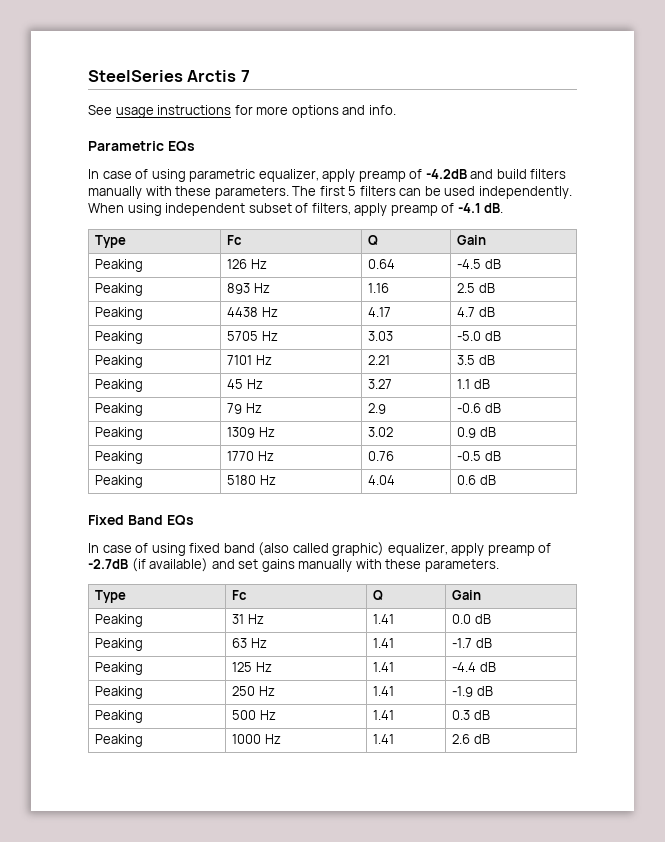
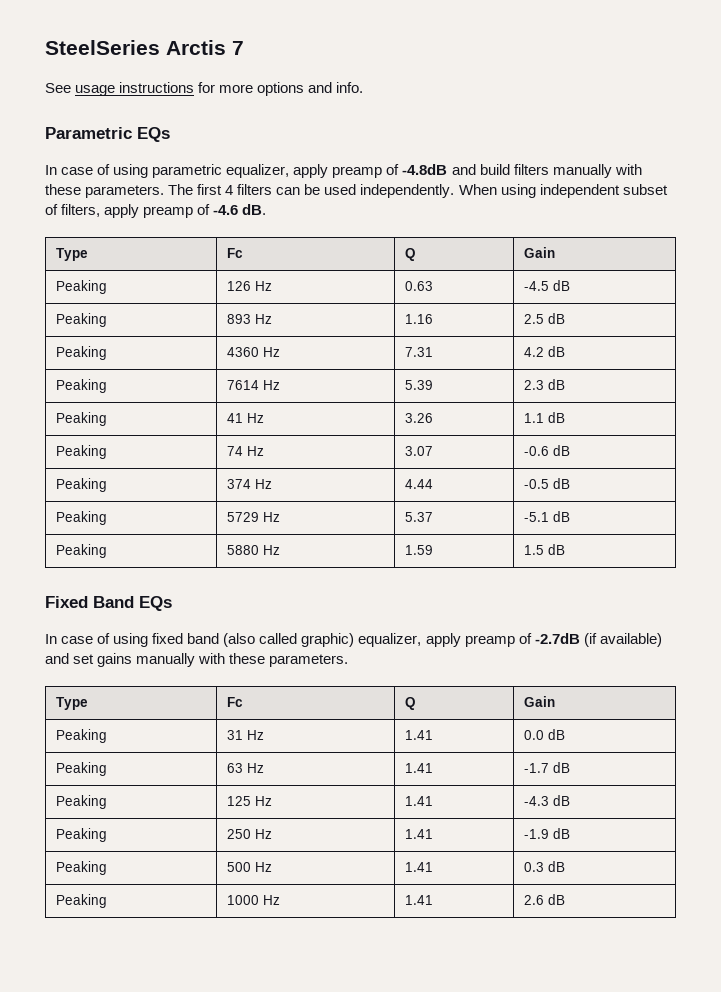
- In case of using parametric equalizer, apply preamp of -4.2dB and build filters manually with these parameters.
+ In case of using parametric equalizer, apply preamp of -4.8dB and build filters manually with these parameters.
- The first 5 filters can be used independently.
+ The first 4 filters can be used independently.
- When using independent subset of filters, apply preamp of -4.1 dB.
+ When using independent subset of filters, apply preamp of -4.6 dB.
- Peaking | 126 Hz | 0.64 | -4.5 dB
+ Peaking | 126 Hz | 0.63 | -4.5 dB
- Peaking | 4438 Hz | 4.17 | 4.7 dB
- Peaking | 5705 Hz | 3.03 | -5.0 dB
- Peaking | 7101 Hz | 2.21 | 3.5 dB
- Peaking | 45 Hz | 3.27 | 1.1 dB
+ Peaking | 4360 Hz | 7.31 | 4.2 dB
+ Peaking | 7614 Hz | 5.39 | 2.3 dB
+ Peaking | 41 Hz | 3.26 | 1.1 dB
- Peaking | 79 Hz | 2.9 | -0.6 dB
+ Peaking | 74 Hz | 3.07 | -0.6 dB
- Peaking | 1309 Hz | 3.02 | 0.9 dB
- Peaking | 1770 Hz | 0.76 | -0.5 dB
+ Peaking | 374 Hz | 4.44 | -0.5 dB
- Peaking | 5180 Hz | 4.04 | 0.6 dB
+ Peaking | 5729 Hz | 5.37 | -5.1 dB
+ Peaking | 5880 Hz | 1.59 | 1.5 dB
- Peaking | 125 Hz | 1.41 | -4.4 dB
+ Peaking | 125 Hz | 1.41 | -4.3 dB

